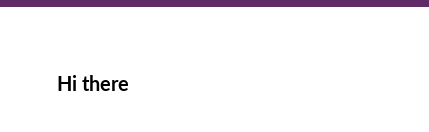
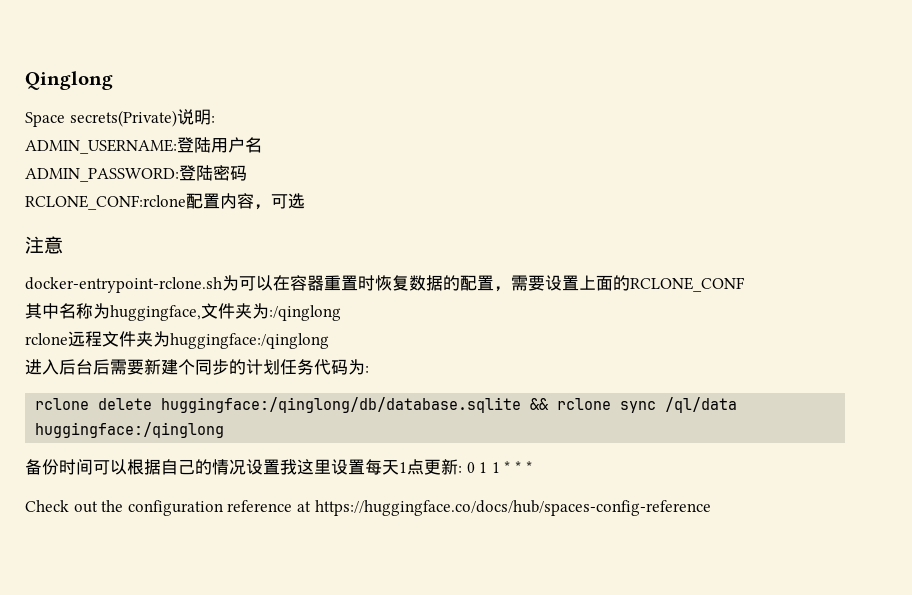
- Hi there
+ Qinglong
+ Space secrets(Private)说明:
+ ADMIN_USERNAME:登陆用户名
+ ADMIN_PASSWORD:登陆密码
+ RCLONE_CONF:rclone配置内容，可选
+ 注意
+ docker-entrypoint-rclone.sh为可以在容器重置时恢复数据的配置，需要设置上面的RCLONE_CONF
+ 其中名称为huggingface,文件夹为:/qinglong
+ rclone远程文件夹为huggingface:/qinglong
+ 进入后台后需要新建个同步的计划任务代码为:
+ rclone delete huggingface:/qinglong/db/database.sqlite && rclone sync /ql/data huggingface:/qinglong
+ 备份时间可以根据自己的情况设置我这里设置每天1点更新: 0 1 1 * * *
+ Check out the configuration reference at https://huggingface.co/docs/hub/spaces-config-reference

